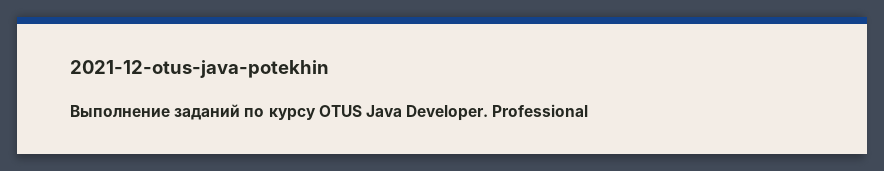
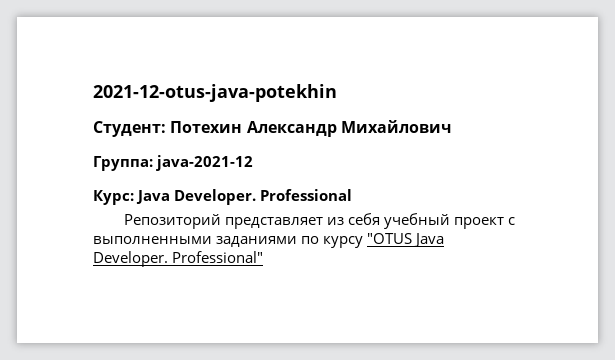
- Выполнение заданий по курсу OTUS Java Developer. Professional
+ Студент: Потехин Александр Михайлович
+ Группа: java-2021-12
+ Курс: Java Developer. Professional
+ Репозиторий представляет из себя учебный проект с выполненными заданиями по курсу "OTUS Java Developer. Professional"

